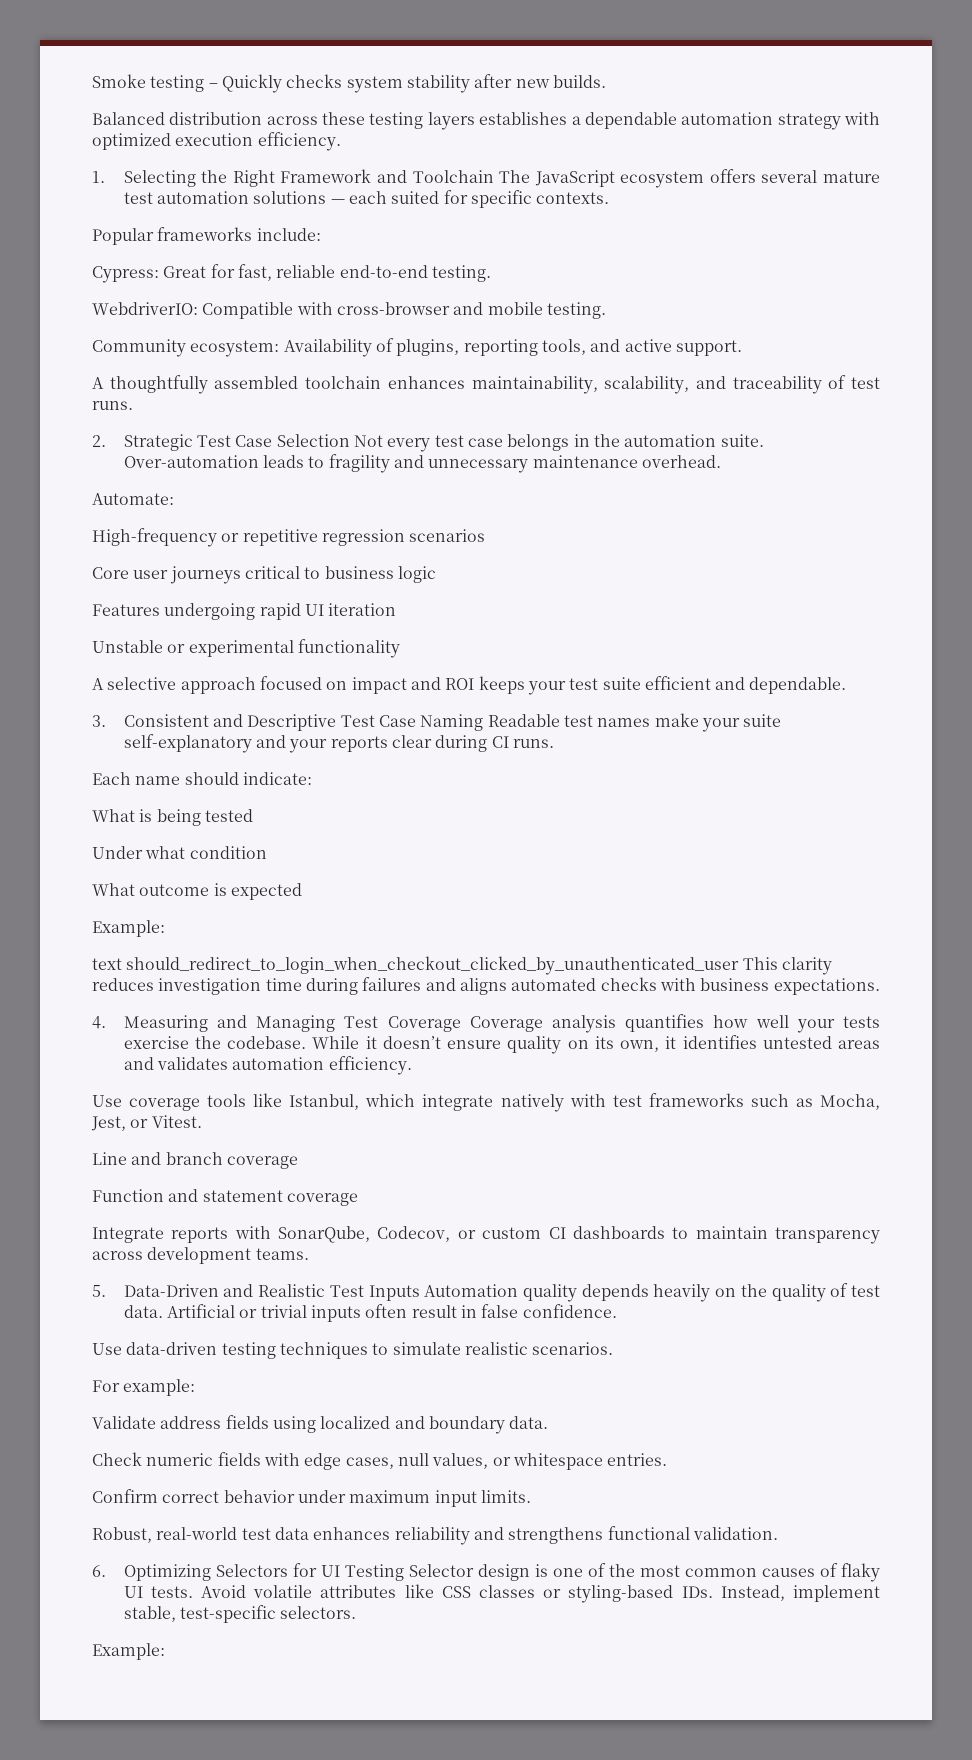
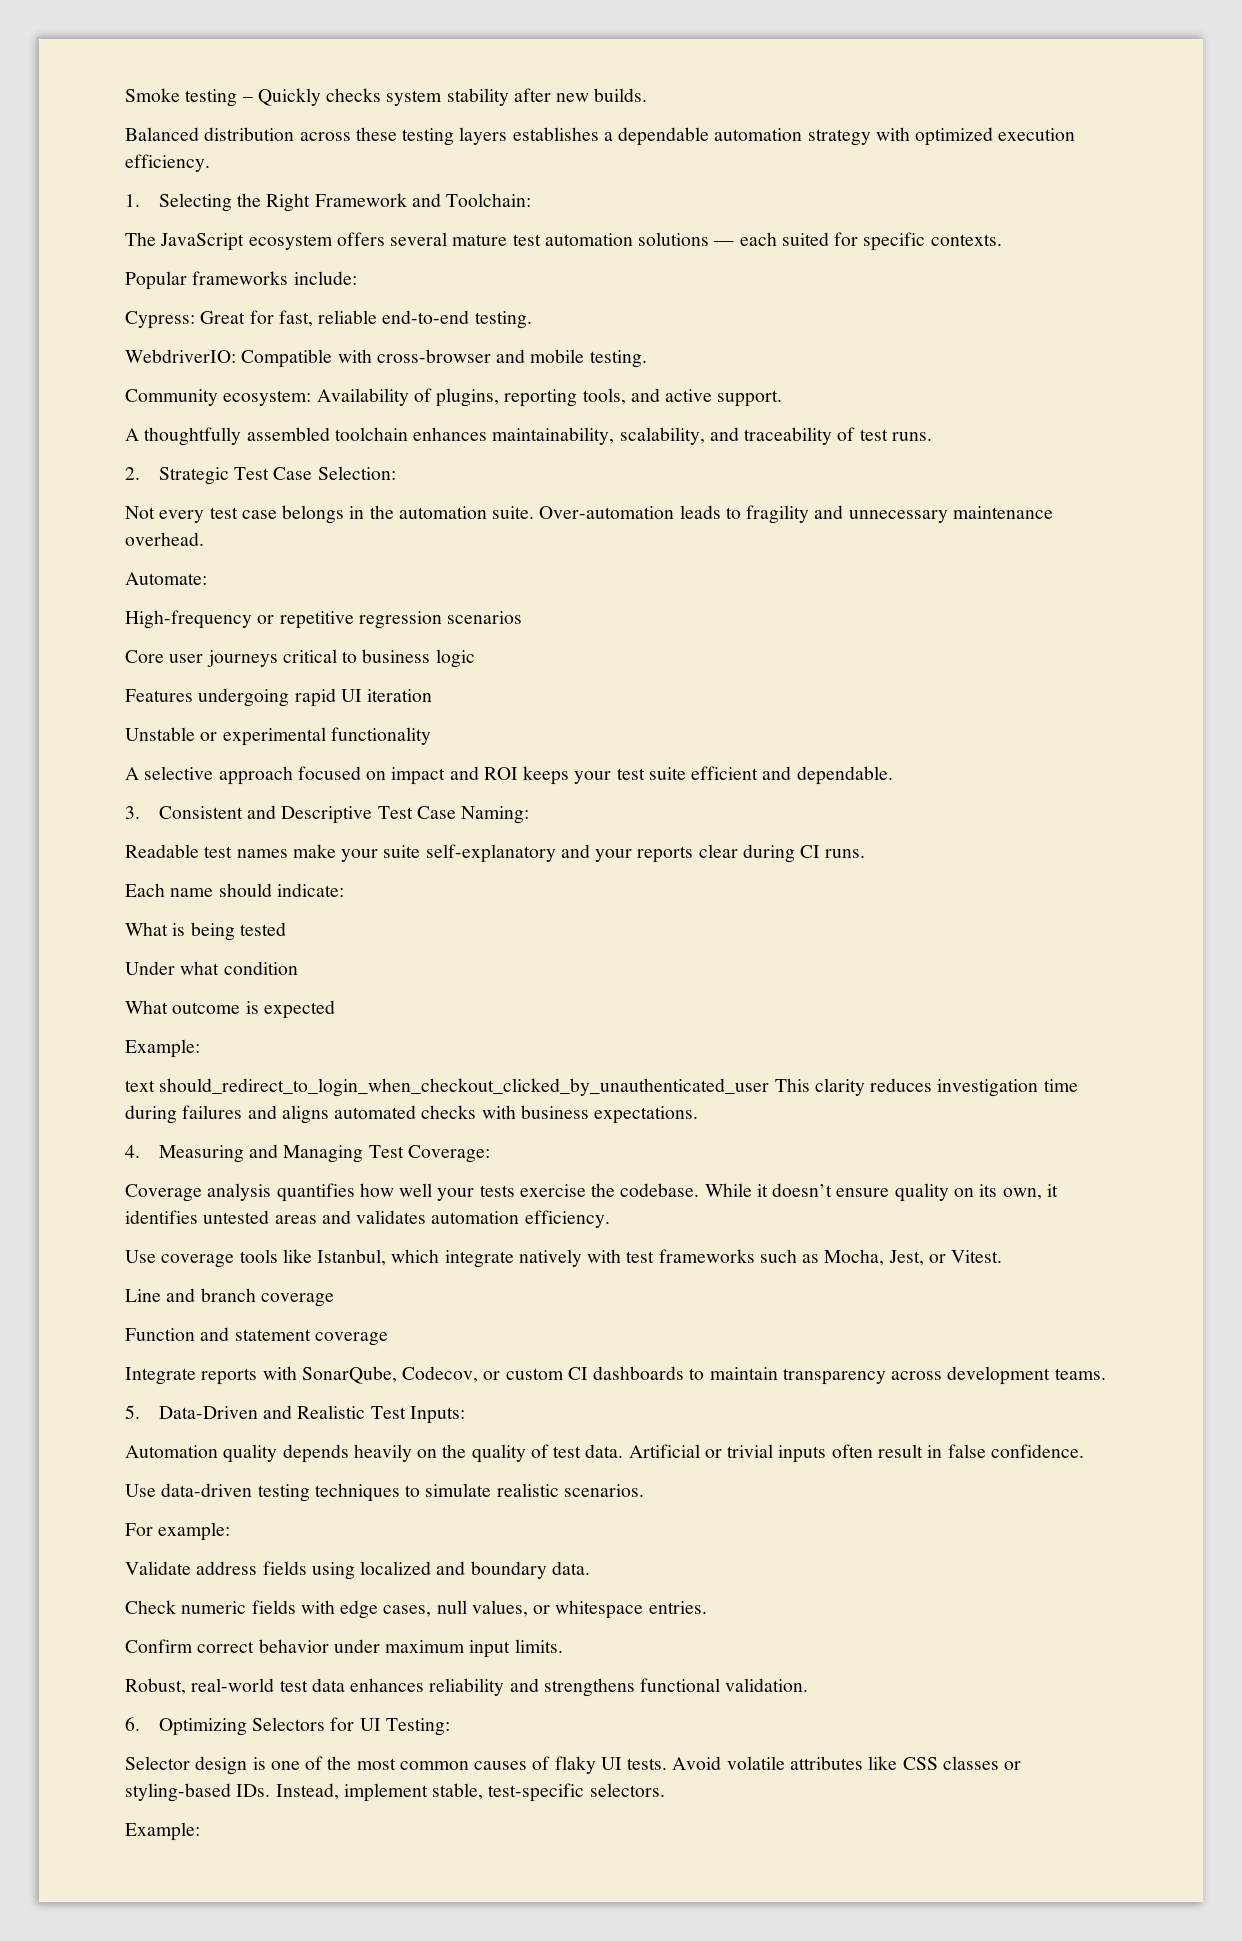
- 1. Selecting the Right Framework and Toolchain The JavaScript ecosystem offers several mature test automation solutions — each suited for specific contexts.
+ 1. Selecting the Right Framework and Toolchain:
+ The JavaScript ecosystem offers several mature test automation solutions — each suited for specific contexts.
- 2. Strategic Test Case Selection Not every test case belongs in the automation suite.
+ 2. Strategic Test Case Selection:
+ Not every test case belongs in the automation suite.
- 3. Consistent and Descriptive Test Case Naming Readable test names make your suite self-explanatory and your reports clear during CI runs.
+ 3. Consistent and Descriptive Test Case Naming:
+ Readable test names make your suite self-explanatory and your reports clear during CI runs.
- 4. Measuring and Managing Test Coverage Coverage analysis quantifies how well your tests exercise the codebase.
+ 4. Measuring and Managing Test Coverage:
+ Coverage analysis quantifies how well your tests exercise the codebase.
- 5. Data-Driven and Realistic Test Inputs Automation quality depends heavily on the quality of test data.
+ 5. Data-Driven and Realistic Test Inputs:
+ Automation quality depends heavily on the quality of test data.
- 6. Optimizing Selectors for UI Testing Selector design is one of the most common causes of flaky UI tests.
+ 6. Optimizing Selectors for UI Testing:
+ Selector design is one of the most common causes of flaky UI tests.

